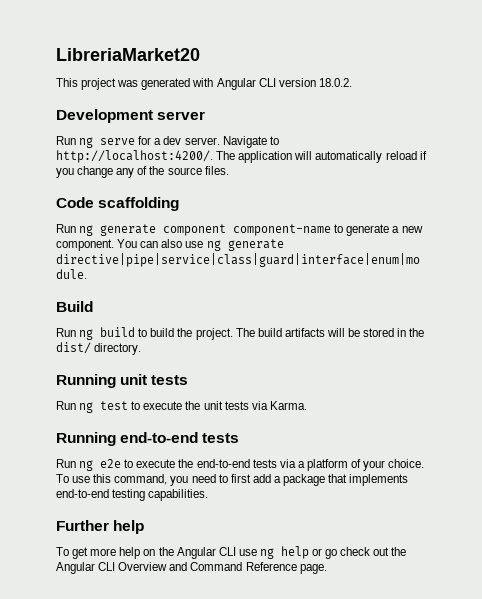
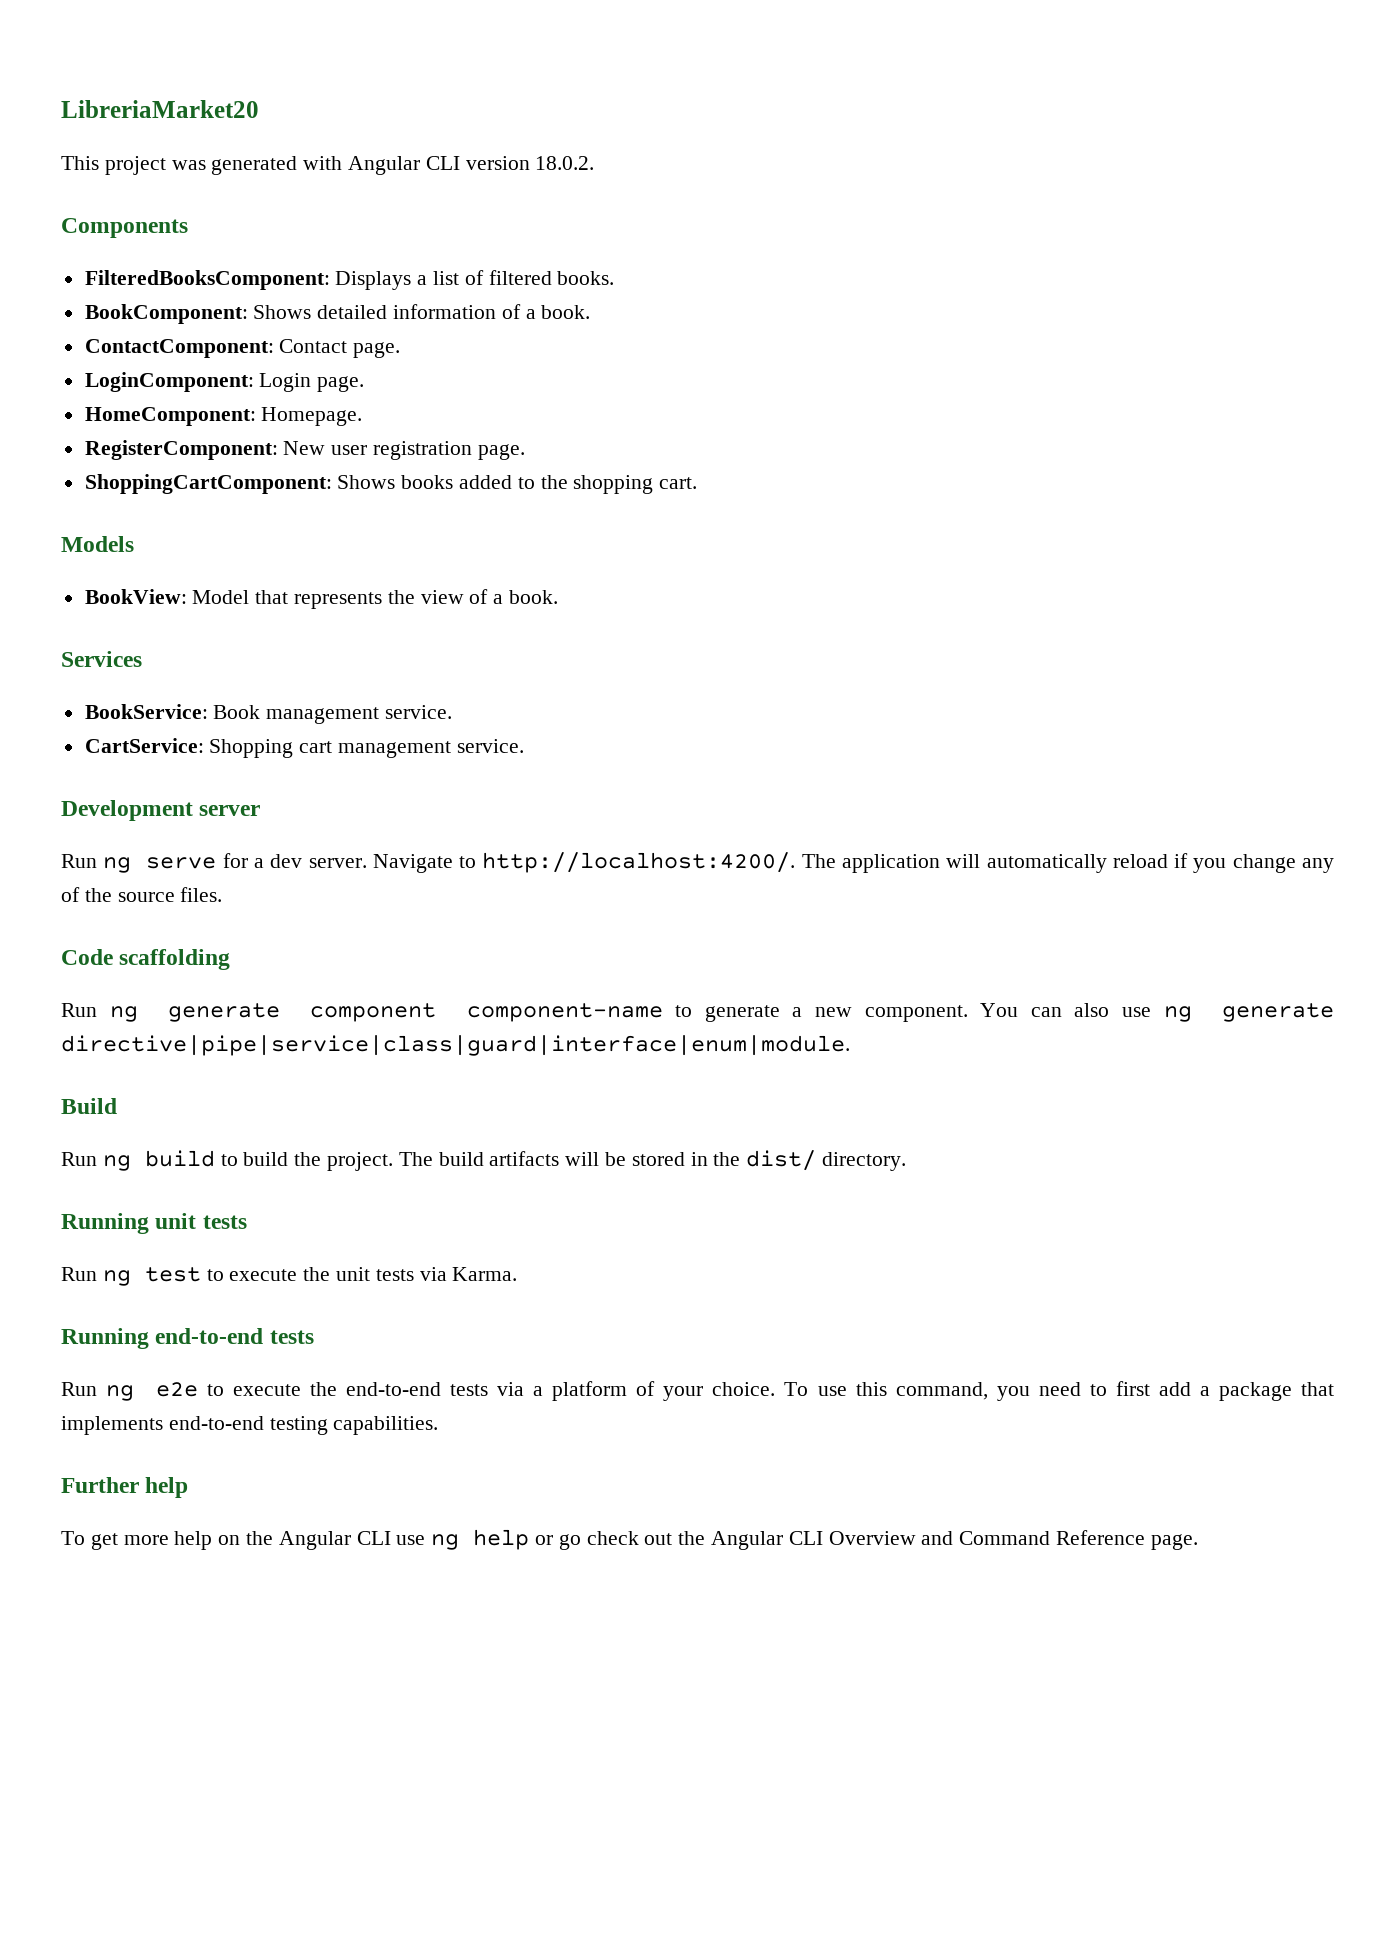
+ Components
+ FilteredBooksComponent: Displays a list of filtered books.
+ BookComponent: Shows detailed information of a book.
+ ContactComponent: Contact page.
+ LoginComponent: Login page.
+ HomeComponent: Homepage.
+ RegisterComponent: New user registration page.
+ ShoppingCartComponent: Shows books added to the shopping cart.
+ Models
+ BookView: Model that represents the view of a book.
+ Services
+ BookService: Book management service.
+ CartService: Shopping cart management service.

